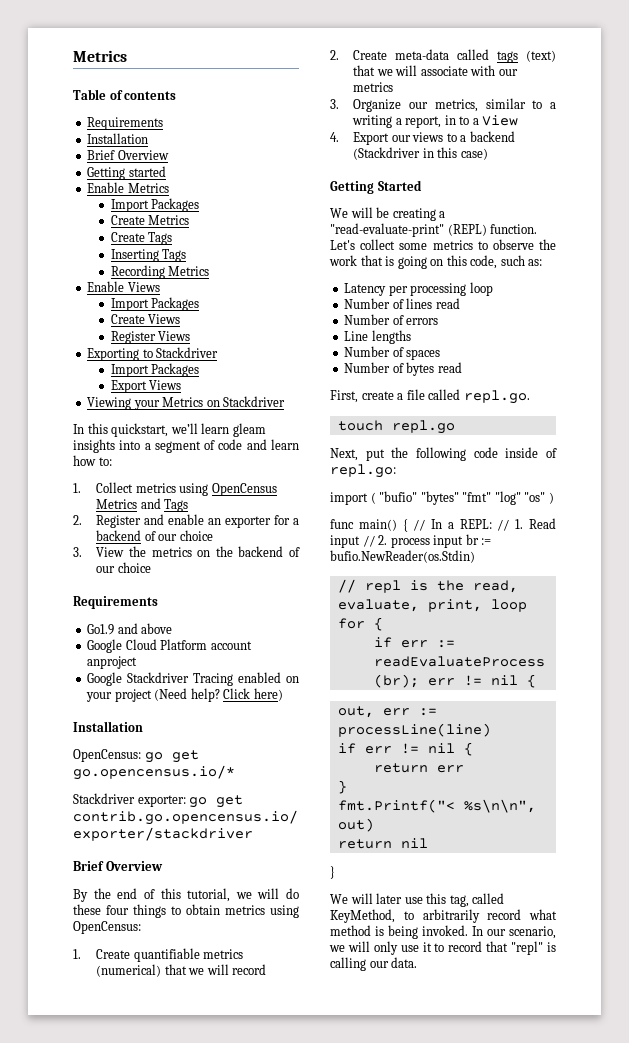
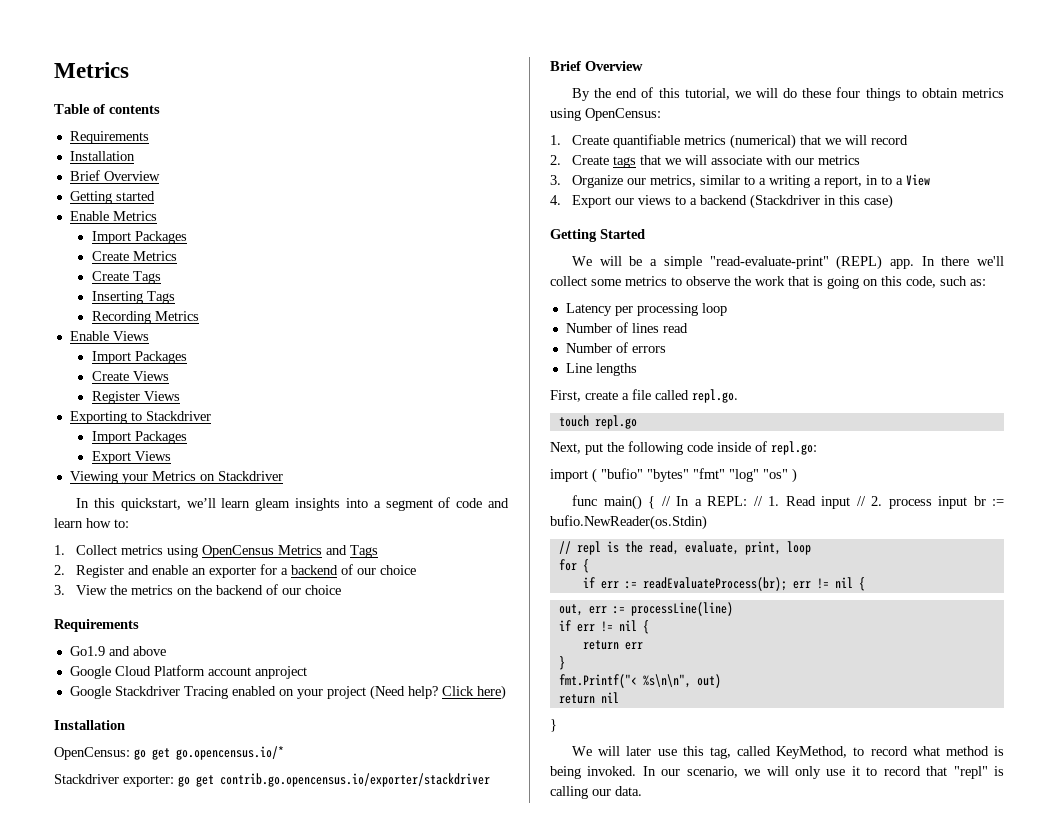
- 2. Create meta-data called tags (text) that we will associate with our metrics
+ 2. Create tags that we will associate with our metrics
- We will be creating a "read-evaluate-print" (REPL) function. Let's collect some metrics to observe the work that is going on this code, such as:
+ We will be a simple "read-evaluate-print" (REPL) app. In there we'll collect some metrics to observe the work that is going on this code, such as:
- Number of spaces
- Number of bytes read
- We will later use this tag, called KeyMethod, to arbitrarily record what method is being invoked.
+ We will later use this tag, called KeyMethod, to record what method is being invoked.

